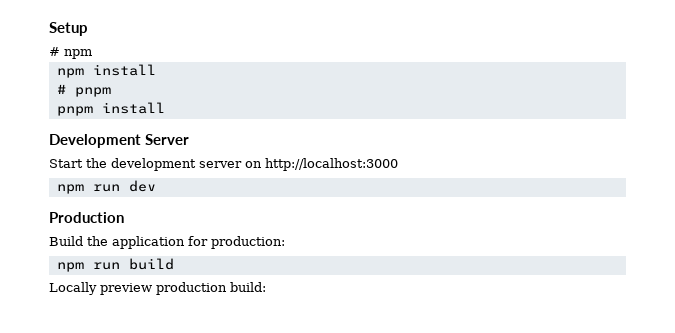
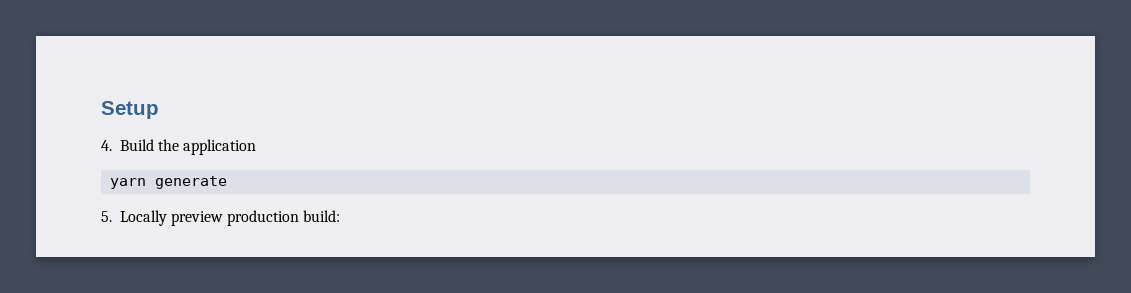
- # npm
- npm install
- # pnpm
- pnpm install
- Development Server
- Start the development server on http://localhost:3000
- npm run dev
- Production
- Build the application for production:
- npm run build
- Locally preview production build:
+ 4. Build the application
+ yarn generate
+ 5. Locally preview production build:

